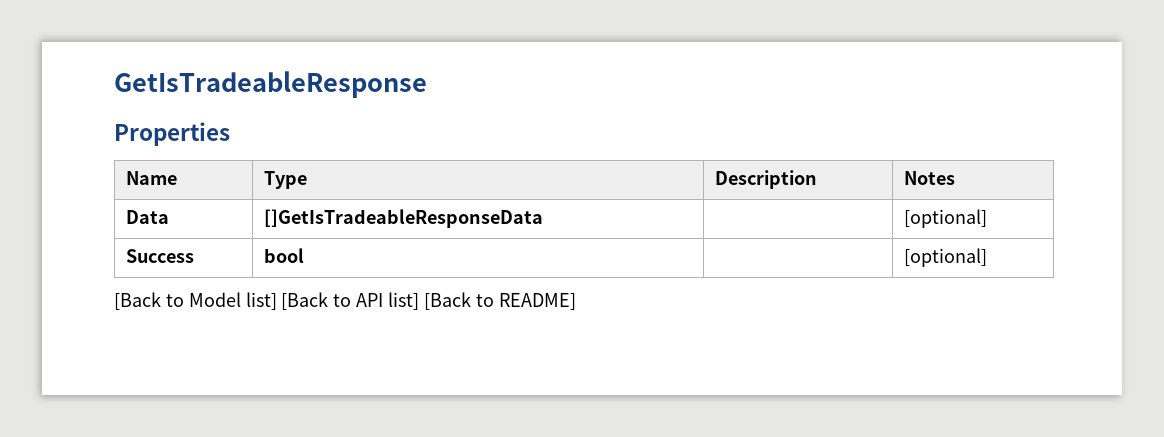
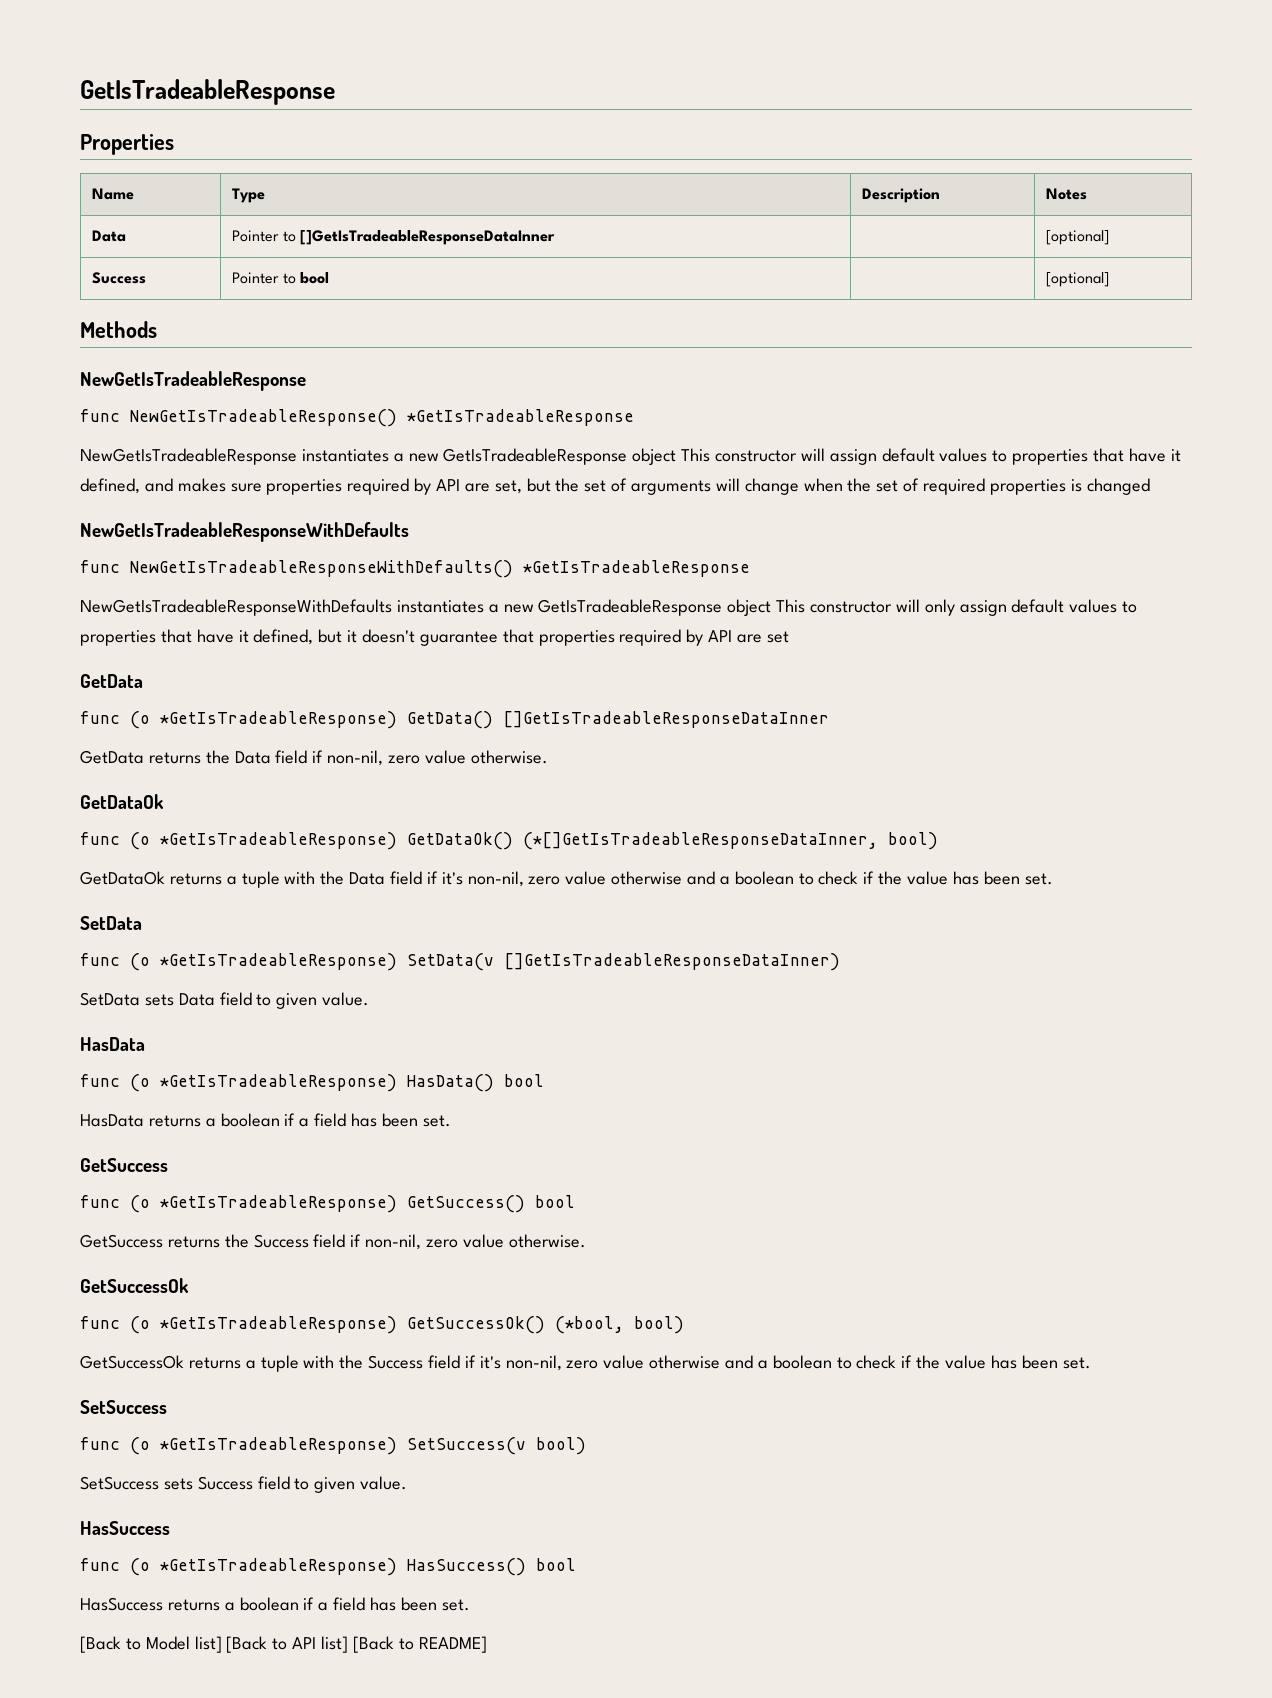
- Data | []GetIsTradeableResponseData | | [optional]
+ Data | Pointer to []GetIsTradeableResponseDataInner | | [optional]
- Success | bool | | [optional]
+ Success | Pointer to bool | | [optional]
+ Methods
+ NewGetIsTradeableResponse
+ func NewGetIsTradeableResponse() *GetIsTradeableResponse
+ NewGetIsTradeableResponse instantiates a new GetIsTradeableResponse object This constructor will assign default values to properties that have it defined, and makes sure properties required by API are set, but the set of arguments will change when the set of required properties is changed
+ NewGetIsTradeableResponseWithDefaults
+ func NewGetIsTradeableResponseWithDefaults() *GetIsTradeableResponse
+ NewGetIsTradeableResponseWithDefaults instantiates a new GetIsTradeableResponse object This constructor will only assign default values to properties that have it defined, but it doesn't guarantee that properties required by API are set
+ GetData
+ func (o *GetIsTradeableResponse) GetData() []GetIsTradeableResponseDataInner
+ GetData returns the Data field if non-nil, zero value otherwise.
+ GetDataOk
+ func (o *GetIsTradeableResponse) GetDataOk() (*[]GetIsTradeableResponseDataInner, bool)
+ GetDataOk returns a tuple with the Data field if it's non-nil, zero value otherwise and a boolean to check if the value has been set.
+ SetData
+ func (o *GetIsTradeableResponse) SetData(v []GetIsTradeableResponseDataInner)
+ SetData sets Data field to given value.
+ HasData
+ func (o *GetIsTradeableResponse) HasData() bool
+ HasData returns a boolean if a field has been set.
+ GetSuccess
+ func (o *GetIsTradeableResponse) GetSuccess() bool
+ GetSuccess returns the Success field if non-nil, zero value otherwise.
+ GetSuccessOk
+ func (o *GetIsTradeableResponse) GetSuccessOk() (*bool, bool)
+ GetSuccessOk returns a tuple with the Success field if it's non-nil, zero value otherwise and a boolean to check if the value has been set.
+ SetSuccess
+ func (o *GetIsTradeableResponse) SetSuccess(v bool)
+ SetSuccess sets Success field to given value.
+ HasSuccess
+ func (o *GetIsTradeableResponse) HasSuccess() bool
+ HasSuccess returns a boolean if a field has been set.

